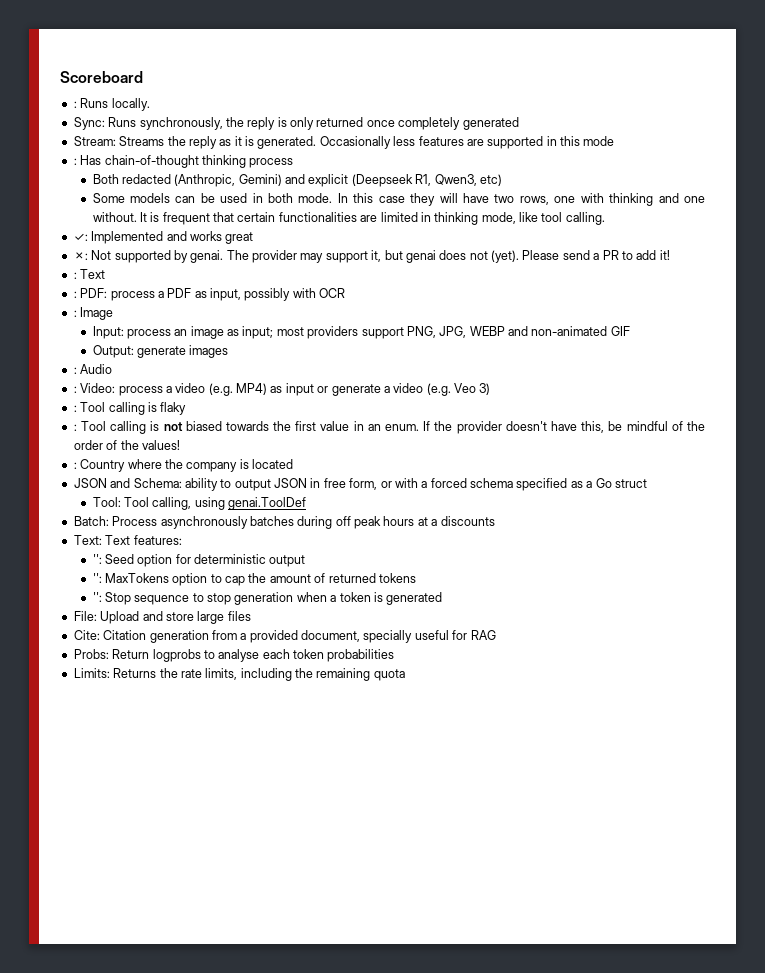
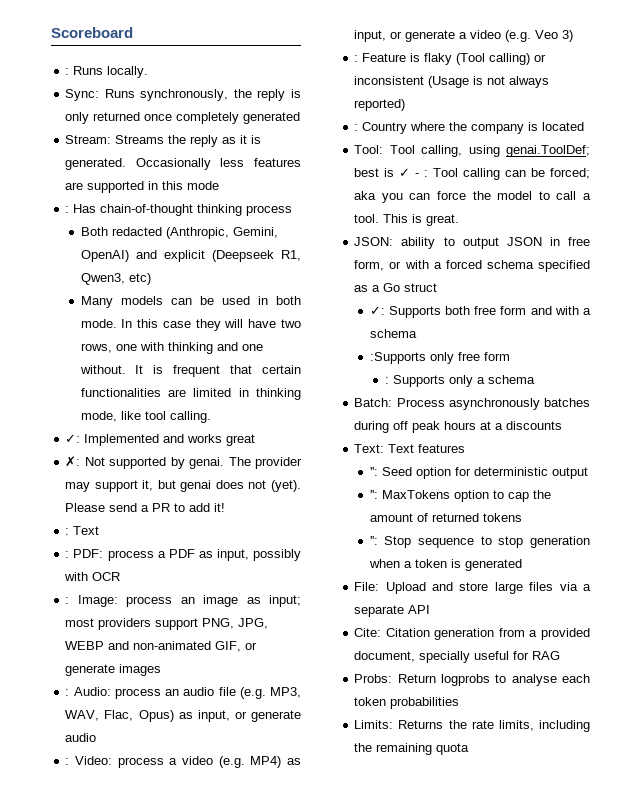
- Both redacted (Anthropic, Gemini) and explicit (Deepseek R1, Qwen3, etc)
+ Both redacted (Anthropic, Gemini, OpenAI) and explicit (Deepseek R1, Qwen3, etc)
- Some models can be used in both mode.
+ Many models can be used in both mode.
- : Image
- Input: process an image as input; most providers support PNG, JPG, WEBP and non-animated GIF
- Output: generate images
+ : Image: process an image as input; most providers support PNG, JPG, WEBP and non-animated GIF, or generate images
- : Audio
+ : Audio: process an audio file (e.g. MP3, WAV, Flac, Opus) as input, or generate audio
- : Video: process a video (e.g. MP4) as input or generate a video (e.g. Veo 3)
+ : Video: process a video (e.g. MP4) as input, or generate a video (e.g. Veo 3)
- : Tool calling is flaky
- : Tool calling is not biased towards the first value in an enum. If the provider doesn't have this, be mindful of the order of the values!
+ : Feature is flaky (Tool calling) or inconsistent (Usage is not always reported)
- JSON and Schema: ability to output JSON in free form, or with a forced schema specified as a Go struct
+ Tool: Tool calling, using genai.ToolDef; best is ✓ - : Tool calling can be forced; aka you can force the model to call a tool. This is great.
+ JSON: ability to output JSON in free form, or with a forced schema specified as a Go struct
- Tool: Tool calling, using genai.ToolDef
+ ✓: Supports both free form and with a schema
+ :Supports only free form
+ : Supports only a schema
- Text: Text features:
+ Text: Text features
- File: Upload and store large files
+ File: Upload and store large files via a separate API

